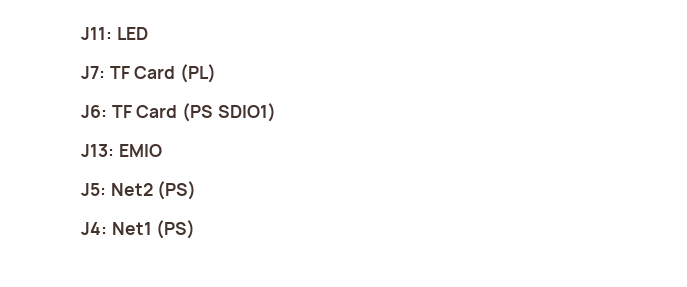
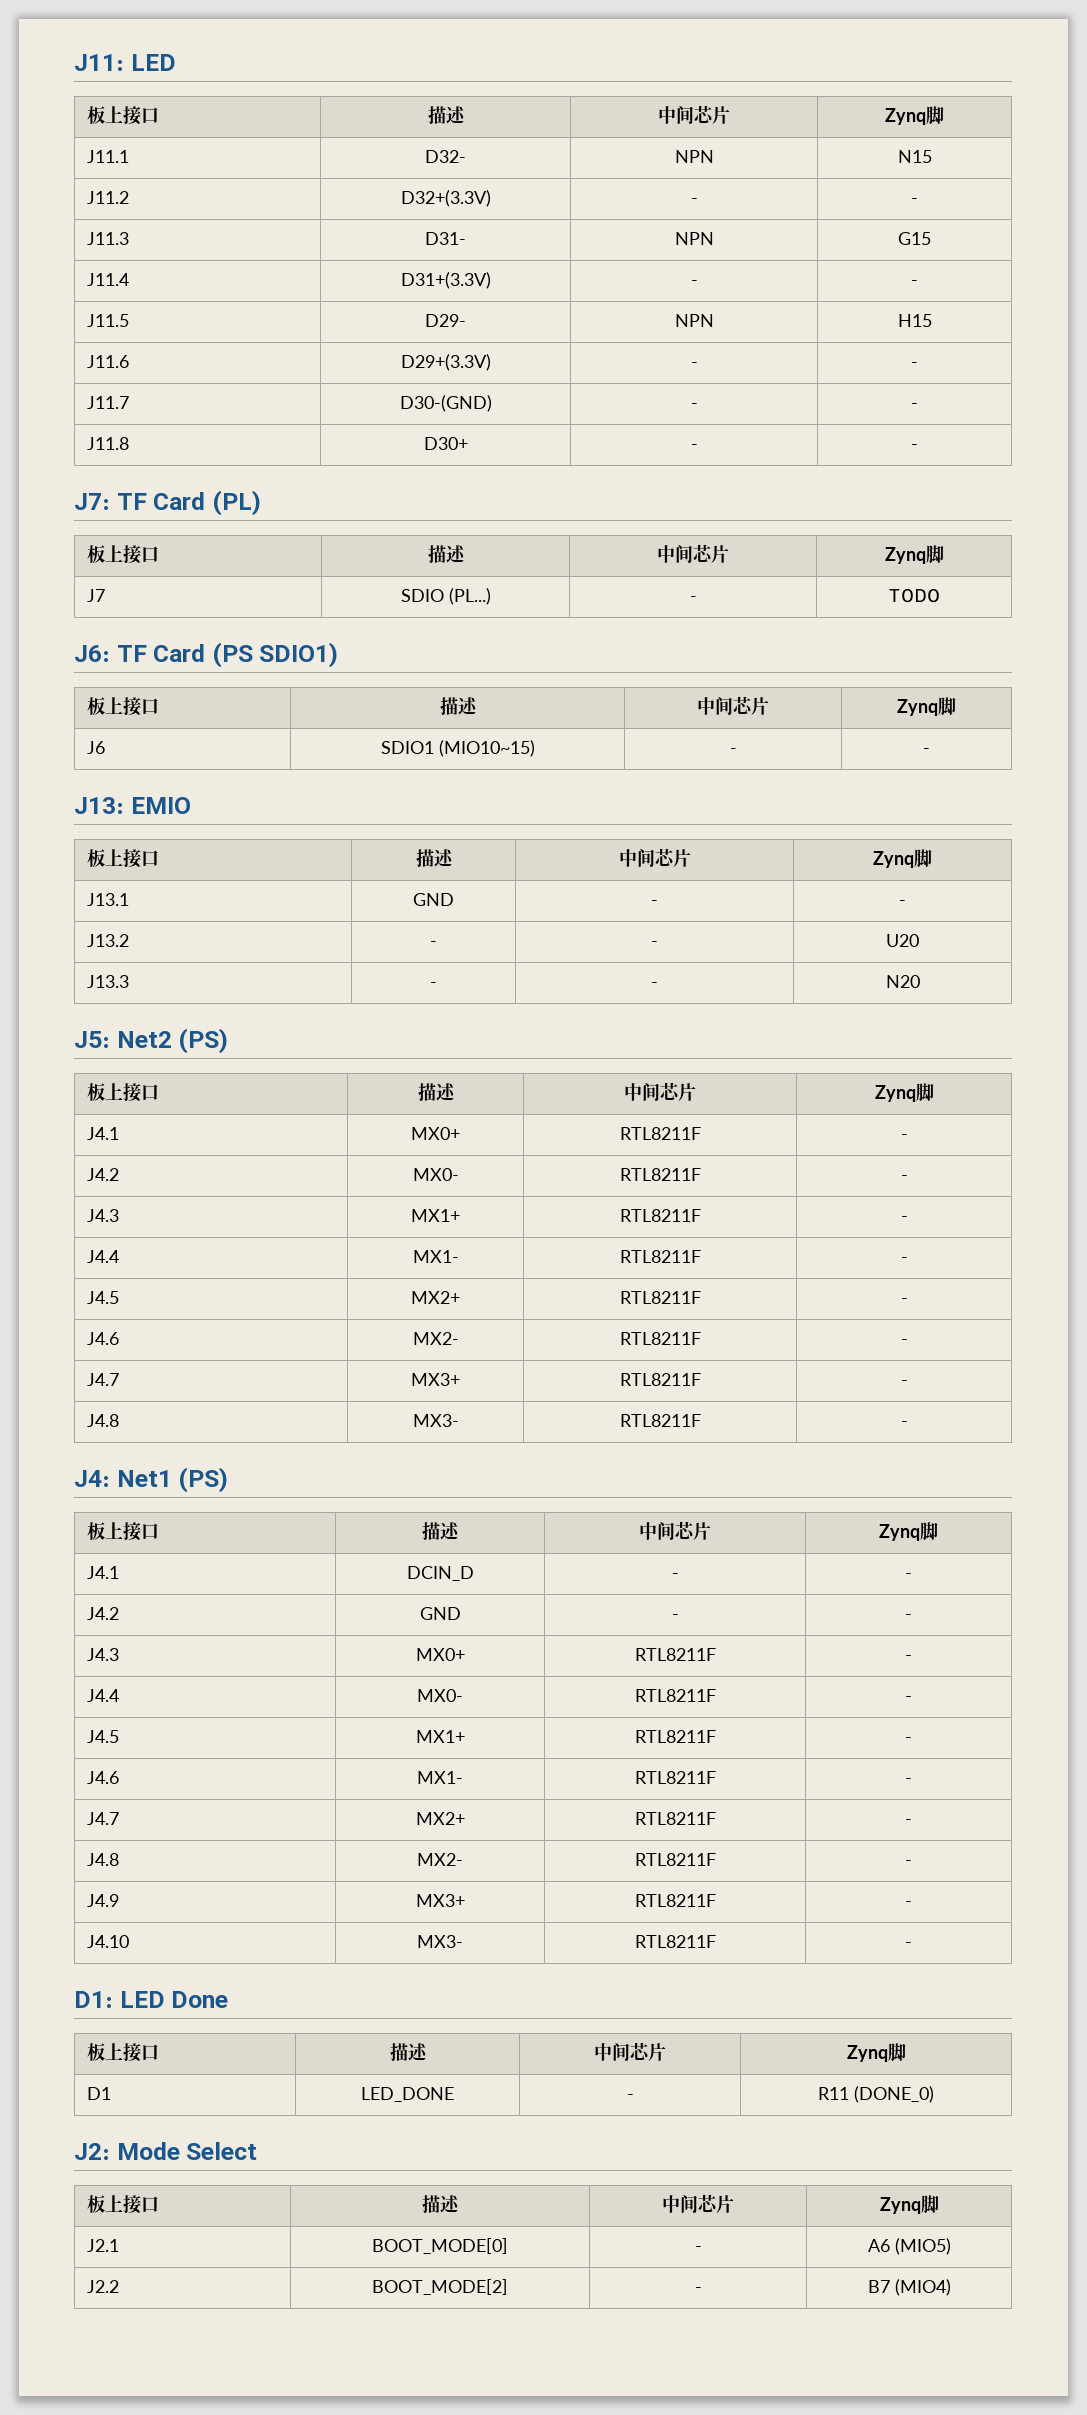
  J11: LED
+ 板上接口 | 描述 | 中间芯片 | Zynq脚
+ J11.1 | D32- | NPN | N15
+ J11.2 | D32+(3.3V) | - | -
+ J11.3 | D31- | NPN | G15
+ J11.4 | D31+(3.3V) | - | -
+ J11.5 | D29- | NPN | H15
+ J11.6 | D29+(3.3V) | - | -
+ J11.7 | D30-(GND) | - | -
+ J11.8 | D30+ | - | -
  J7: TF Card (PL)
+ 板上接口 | 描述 | 中间芯片 | Zynq脚
+ J7 | SDIO (PL...) | - | TODO
  J6: TF Card (PS SDIO1)
+ 板上接口 | 描述 | 中间芯片 | Zynq脚
+ J6 | SDIO1 (MIO10~15) | - | -
  J13: EMIO
+ 板上接口 | 描述 | 中间芯片 | Zynq脚
+ J13.1 | GND | - | -
+ J13.2 | - | - | U20
+ J13.3 | - | - | N20
  J5: Net2 (PS)
+ 板上接口 | 描述 | 中间芯片 | Zynq脚
+ J4.1 | MX0+ | RTL8211F | -
+ J4.2 | MX0- | RTL8211F | -
+ J4.3 | MX1+ | RTL8211F | -
+ J4.4 | MX1- | RTL8211F | -
+ J4.5 | MX2+ | RTL8211F | -
+ J4.6 | MX2- | RTL8211F | -
+ J4.7 | MX3+ | RTL8211F | -
+ J4.8 | MX3- | RTL8211F | -
  J4: Net1 (PS)
+ 板上接口 | 描述 | 中间芯片 | Zynq脚
+ J4.1 | DCIN_D | - | -
+ J4.2 | GND | - | -
+ J4.3 | MX0+ | RTL8211F | -
+ J4.4 | MX0- | RTL8211F | -
+ J4.5 | MX1+ | RTL8211F | -
+ J4.6 | MX1- | RTL8211F | -
+ J4.7 | MX2+ | RTL8211F | -
+ J4.8 | MX2- | RTL8211F | -
+ J4.9 | MX3+ | RTL8211F | -
+ J4.10 | MX3- | RTL8211F | -
+ D1: LED Done
+ 板上接口 | 描述 | 中间芯片 | Zynq脚
+ D1 | LED_DONE | - | R11 (DONE_0)
+ J2: Mode Select
+ 板上接口 | 描述 | 中间芯片 | Zynq脚
+ J2.1 | BOOT_MODE[0] | - | A6 (MIO5)
+ J2.2 | BOOT_MODE[2] | - | B7 (MIO4)

